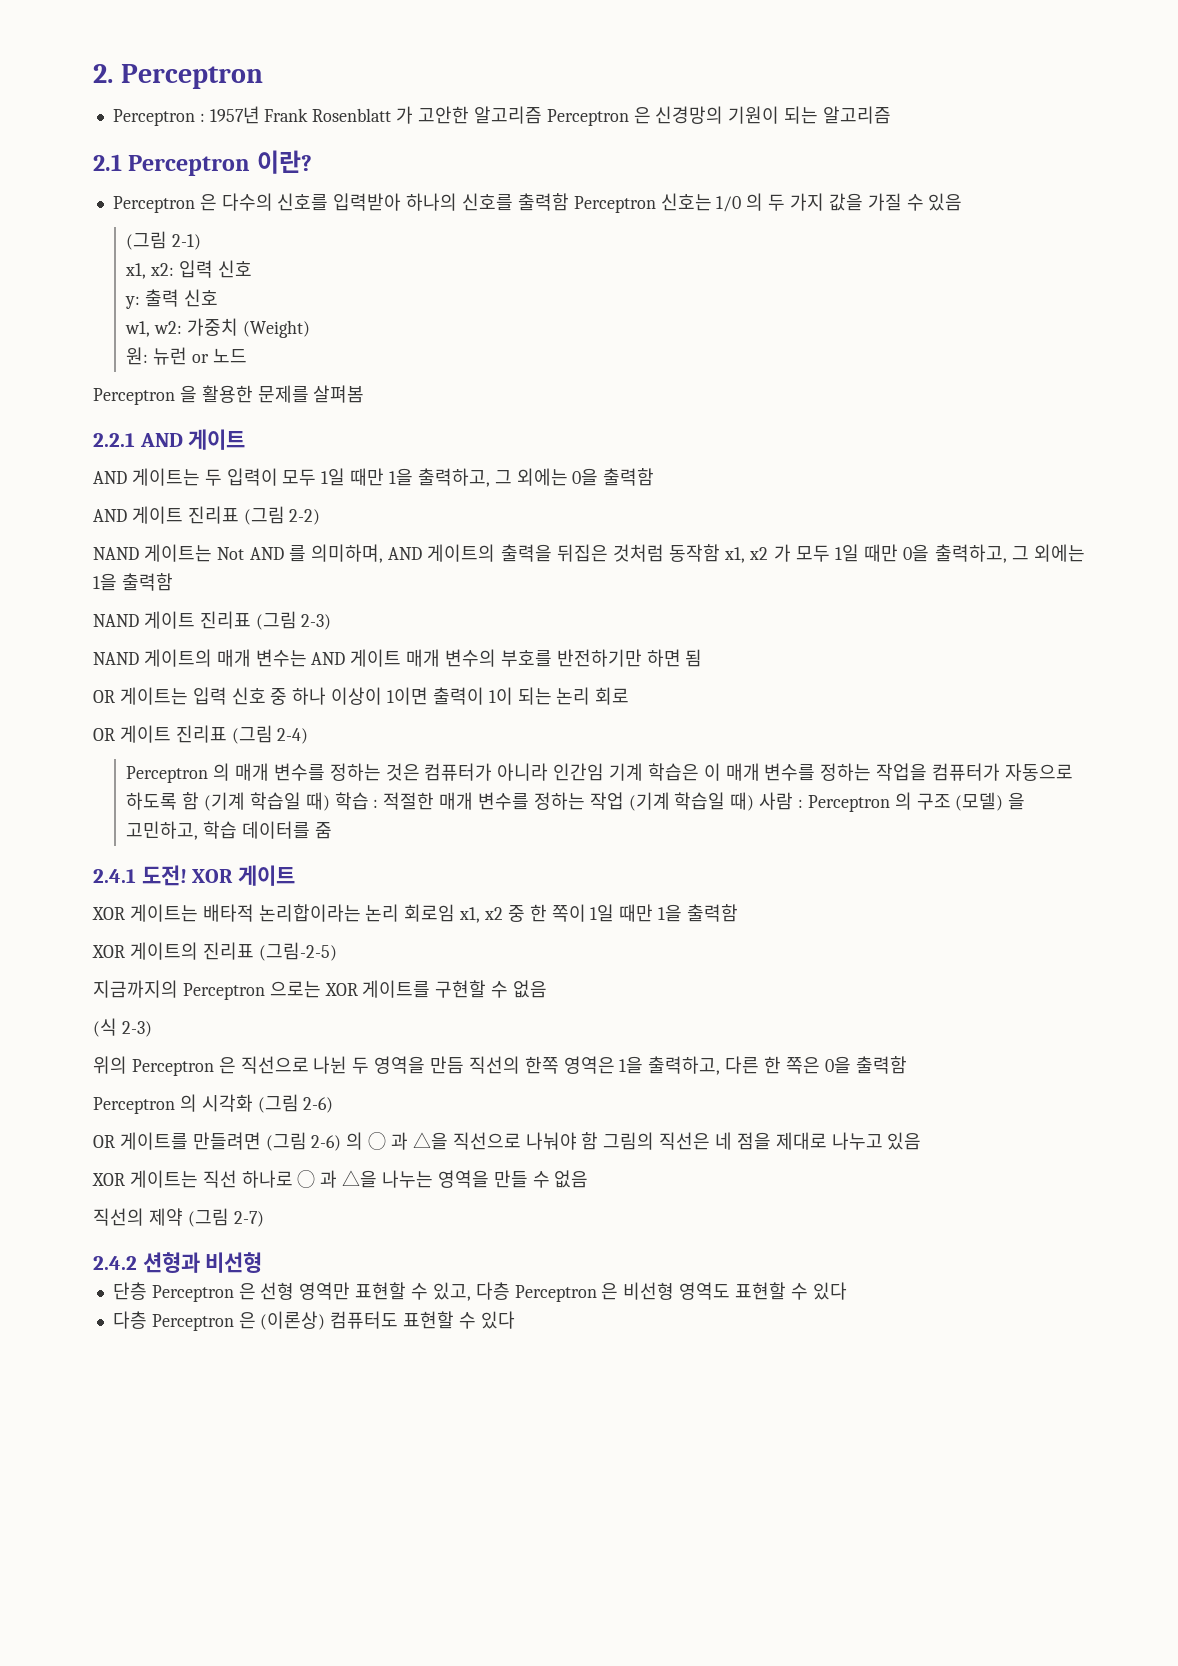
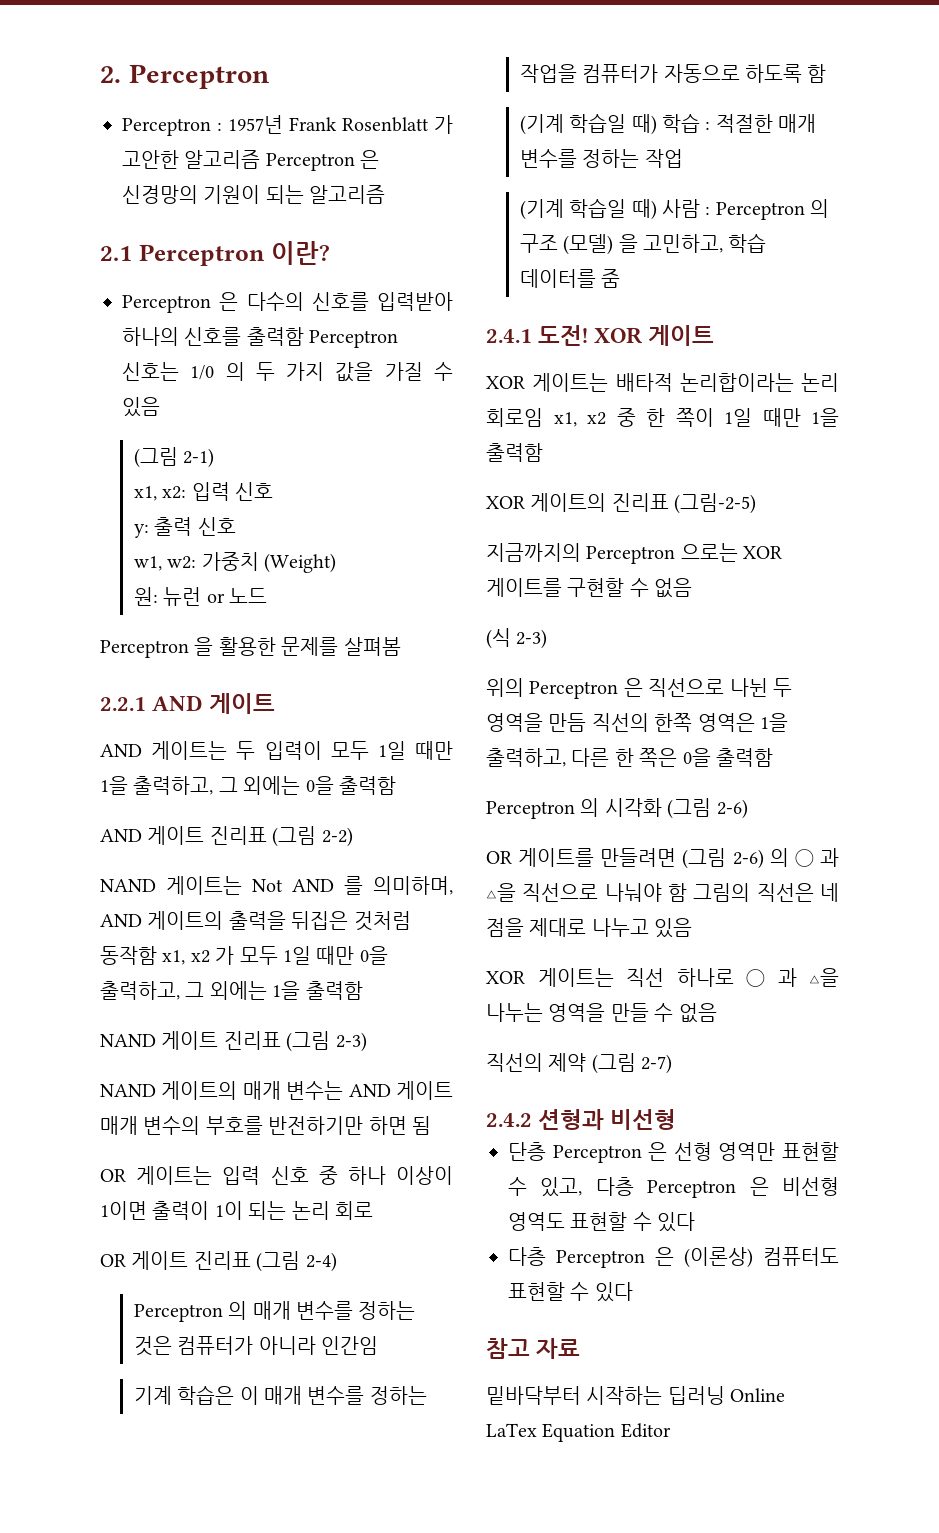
- Perceptron 의 매개 변수를 정하는 것은 컴퓨터가 아니라 인간임 기계 학습은 이 매개 변수를 정하는 작업을 컴퓨터가 자동으로 하도록 함 (기계 학습일 때) 학습 : 적절한 매개 변수를 정하는 작업 (기계 학습일 때) 사람 : Perceptron 의 구조 (모델) 을 고민하고, 학습 데이터를 줌
+ Perceptron 의 매개 변수를 정하는 것은 컴퓨터가 아니라 인간임
+ 기계 학습은 이 매개 변수를 정하는 작업을 컴퓨터가 자동으로 하도록 함
+ (기계 학습일 때) 학습 : 적절한 매개 변수를 정하는 작업
+ (기계 학습일 때) 사람 : Perceptron 의 구조 (모델) 을 고민하고, 학습 데이터를 줌
+ 참고 자료
+ 밑바닥부터 시작하는 딥러닝 Online LaTex Equation Editor

